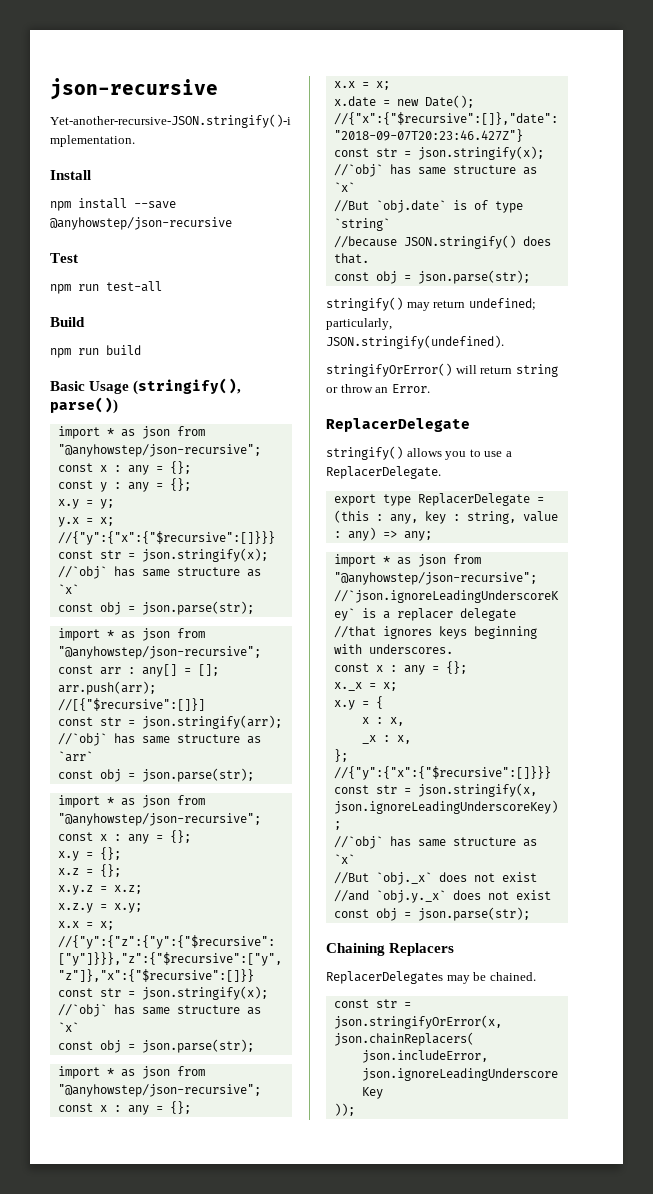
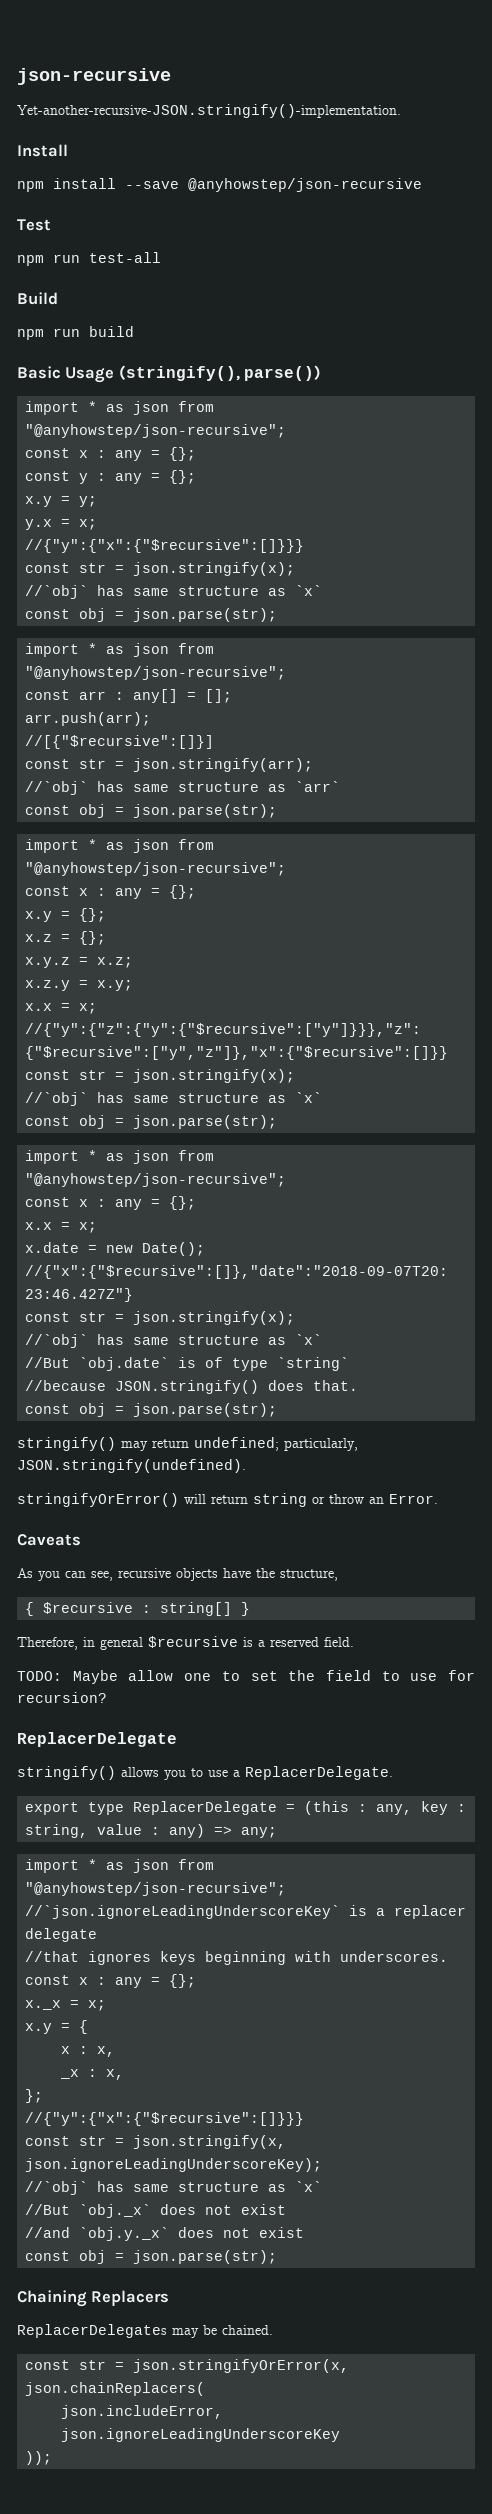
+ Caveats
+ As you can see, recursive objects have the structure,
+ { $recursive : string[] }
+ Therefore, in general $recursive is a reserved field.
+ TODO: Maybe allow one to set the field to use for recursion?

